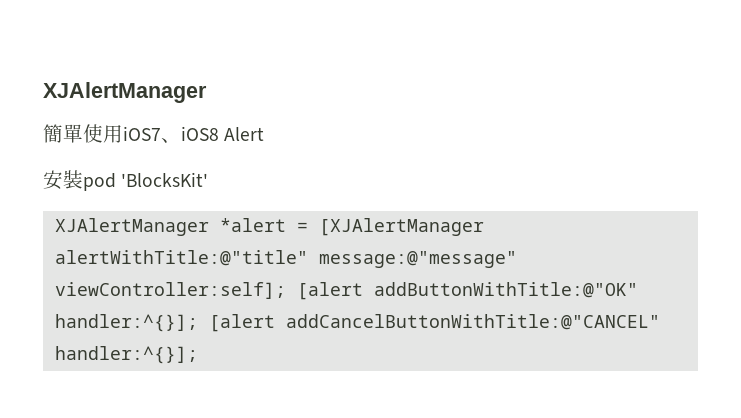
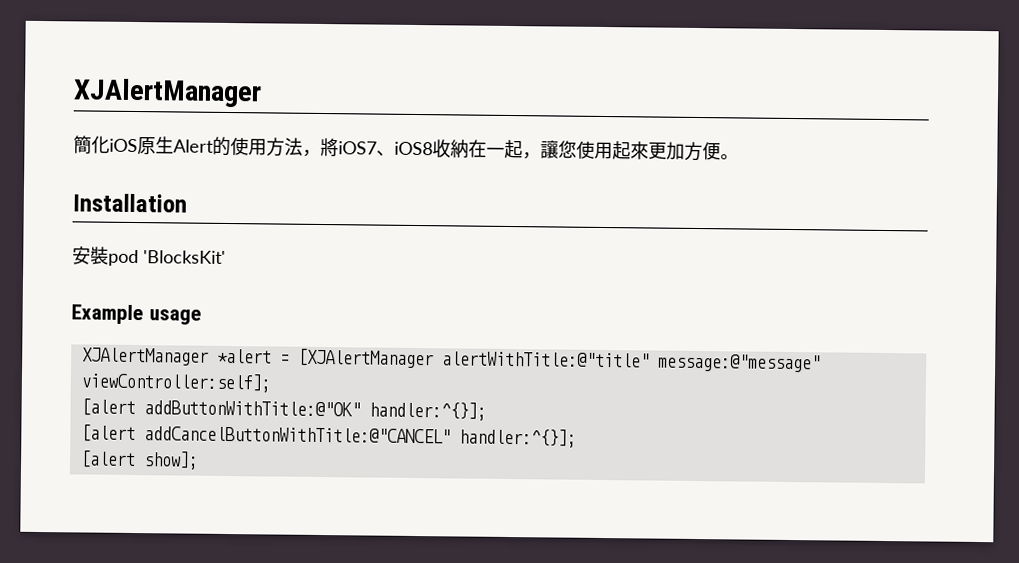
- 簡單使用iOS7、iOS8 Alert
+ 簡化iOS原生Alert的使用方法，將iOS7、iOS8收納在一起，讓您使用起來更加方便。
+ Installation
+ Example usage
- XJAlertManager *alert = [XJAlertManager alertWithTitle:@"title" message:@"message" viewController:self]; [alert addButtonWithTitle:@"OK" handler:^{}]; [alert addCancelButtonWithTitle:@"CANCEL" handler:^{}];
+ XJAlertManager *alert = [XJAlertManager alertWithTitle:@"title" message:@"message" viewController:self];
+ [alert addButtonWithTitle:@"OK" handler:^{}];
+ [alert addCancelButtonWithTitle:@"CANCEL" handler:^{}];
+ [alert show];

